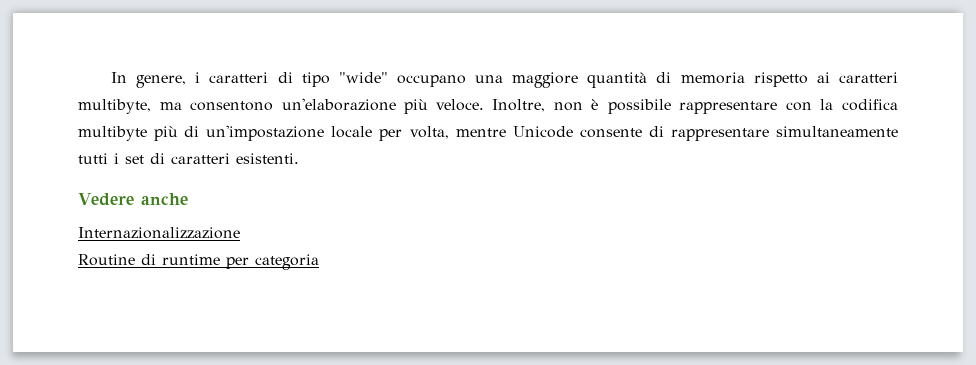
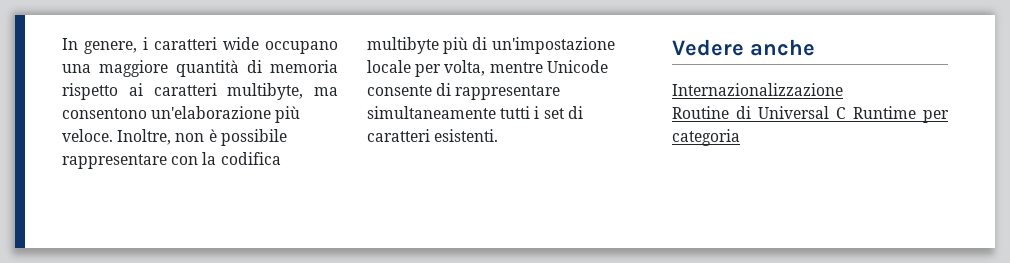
- In genere, i caratteri di tipo "wide" occupano una maggiore quantità di memoria rispetto ai caratteri multibyte, ma consentono un'elaborazione più veloce.
+ In genere, i caratteri wide occupano una maggiore quantità di memoria rispetto ai caratteri multibyte, ma consentono un'elaborazione più veloce.
- Routine di runtime per categoria
+ Routine di Universal C Runtime per categoria

